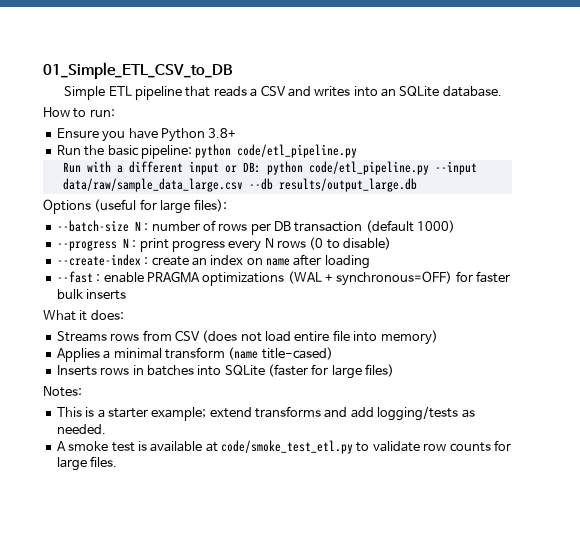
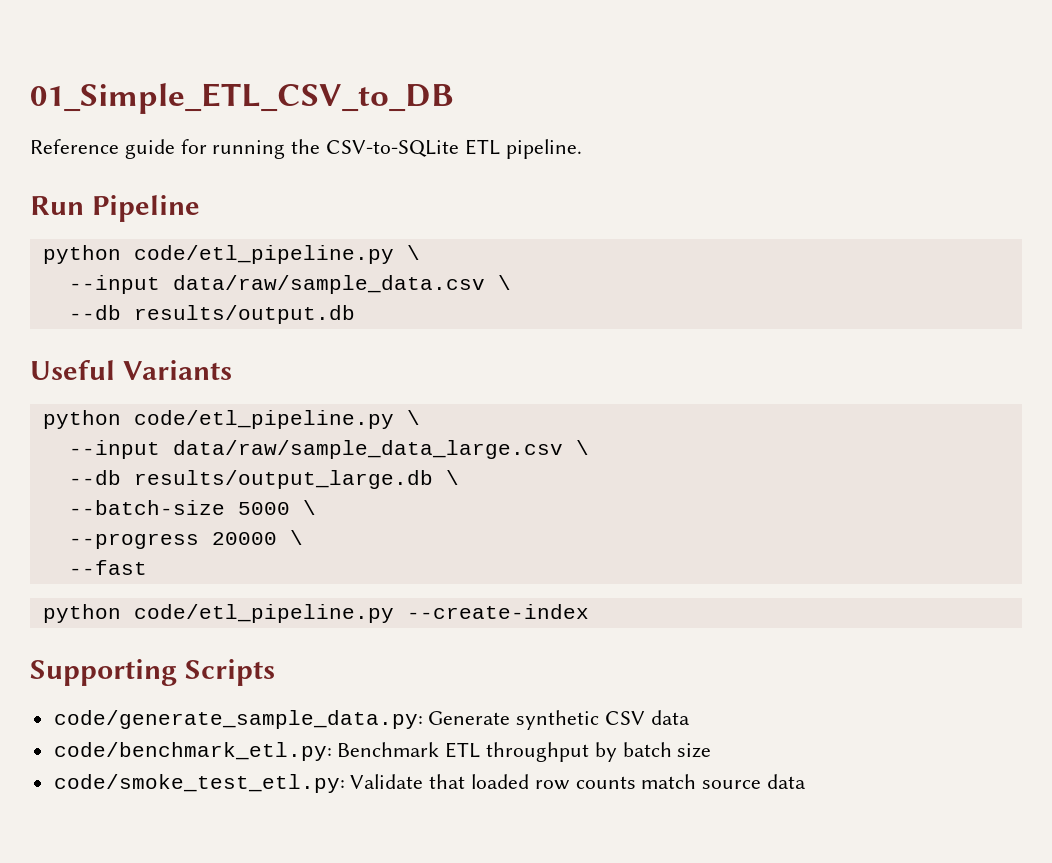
- Simple ETL pipeline that reads a CSV and writes into an SQLite database.
- How to run:
- Ensure you have Python 3.8+
- Run the basic pipeline: python code/etl_pipeline.py
- Run with a different input or DB: python code/etl_pipeline.py --input data/raw/sample_data_large.csv --db results/output_large.db
- Options (useful for large files):
- --batch-size N : number of rows per DB transaction (default 1000)
- --progress N : print progress every N rows (0 to disable)
- --create-index : create an index on name after loading
- --fast : enable PRAGMA optimizations (WAL + synchronous=OFF) for faster bulk inserts
- What it does:
- Streams rows from CSV (does not load entire file into memory)
- Applies a minimal transform (name title-cased)
- Inserts rows in batches into SQLite (faster for large files)
- Notes:
- This is a starter example; extend transforms and add logging/tests as needed.
- A smoke test is available at code/smoke_test_etl.py to validate row counts for large files.
+ Reference guide for running the CSV-to-SQLite ETL pipeline.
+ Run Pipeline
+ python code/etl_pipeline.py \
+ --input data/raw/sample_data.csv \
+ --db results/output.db
+ Useful Variants
+ python code/etl_pipeline.py \
+ --input data/raw/sample_data_large.csv \
+ --db results/output_large.db \
+ --batch-size 5000 \
+ --progress 20000 \
+ --fast
+ python code/etl_pipeline.py --create-index
+ Supporting Scripts
+ code/generate_sample_data.py: Generate synthetic CSV data
+ code/benchmark_etl.py: Benchmark ETL throughput by batch size
+ code/smoke_test_etl.py: Validate that loaded row counts match source data

